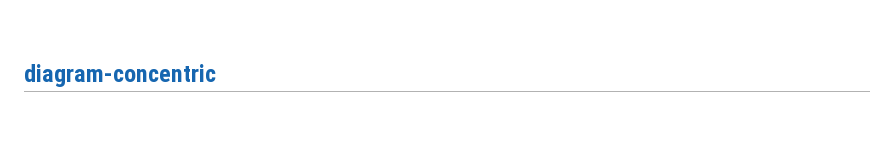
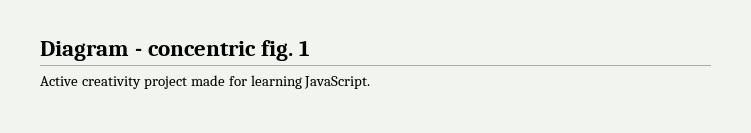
- diagram-concentric
+ Diagram - concentric fig. 1
+ Active creativity project made for learning JavaScript.

